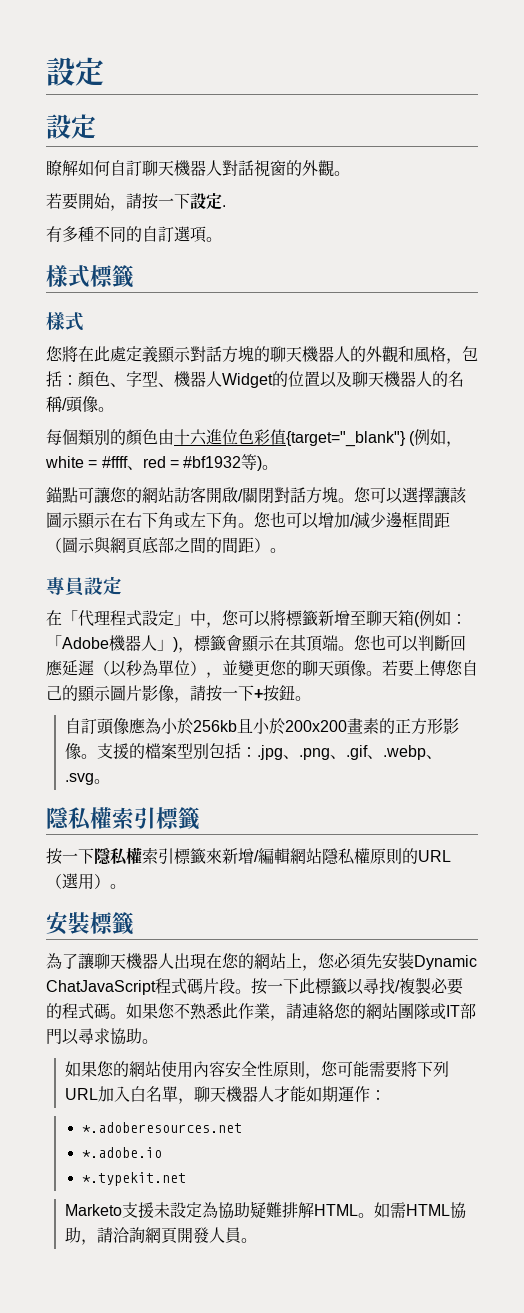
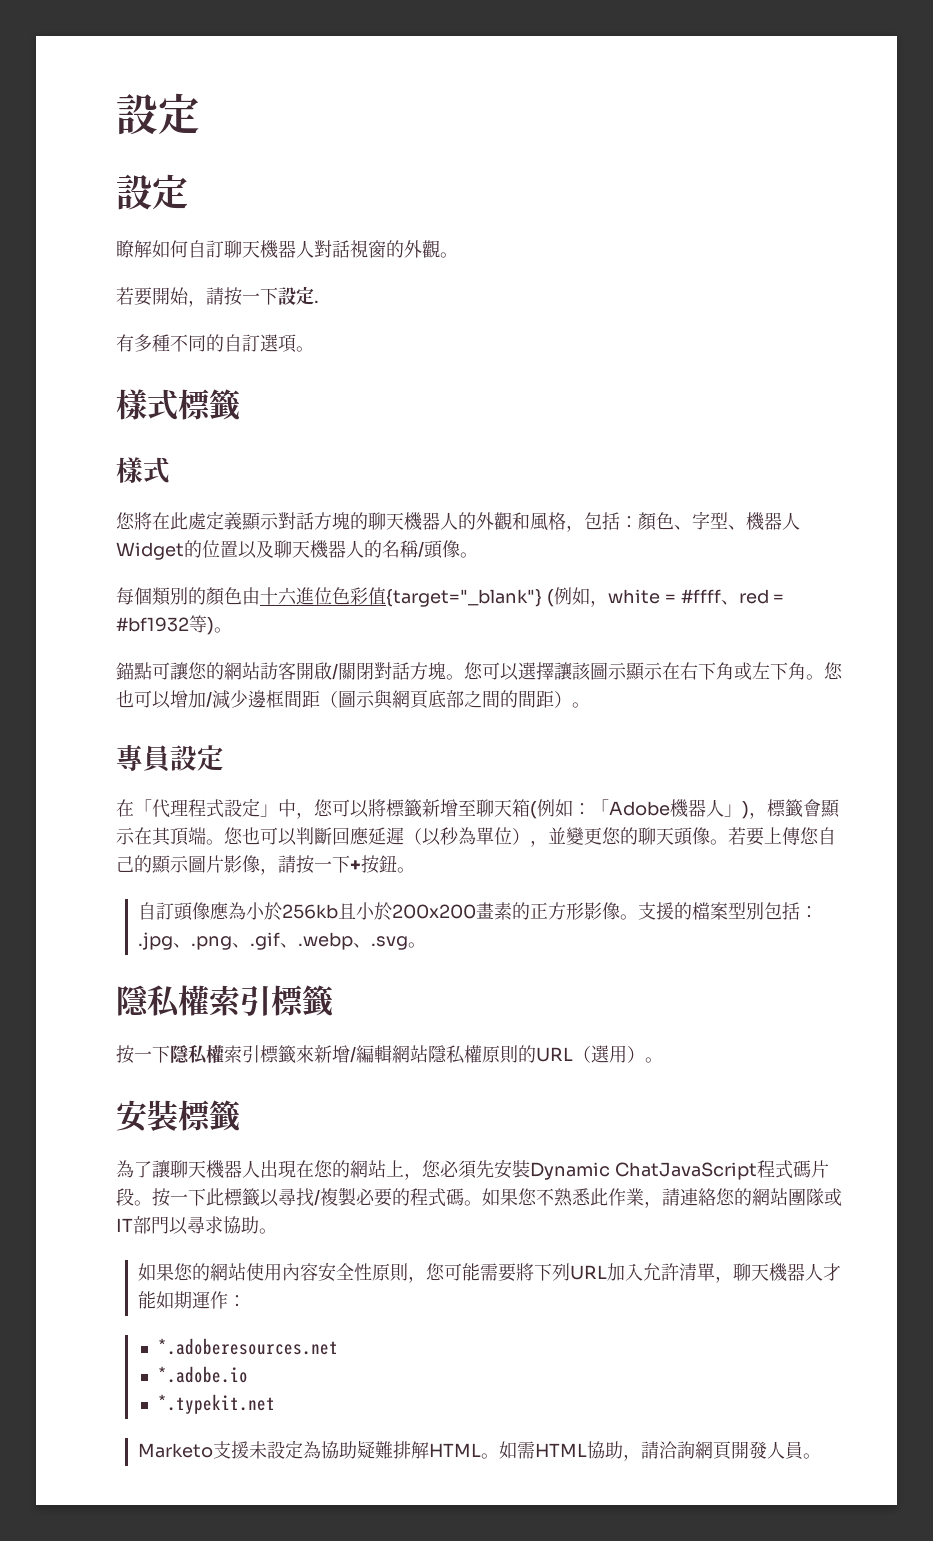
- 如果您的網站使用內容安全性原則，您可能需要將下列URL加入白名單，聊天機器人才能如期運作：
+ 如果您的網站使用內容安全性原則，您可能需要將下列URL加入允許清單，聊天機器人才能如期運作：

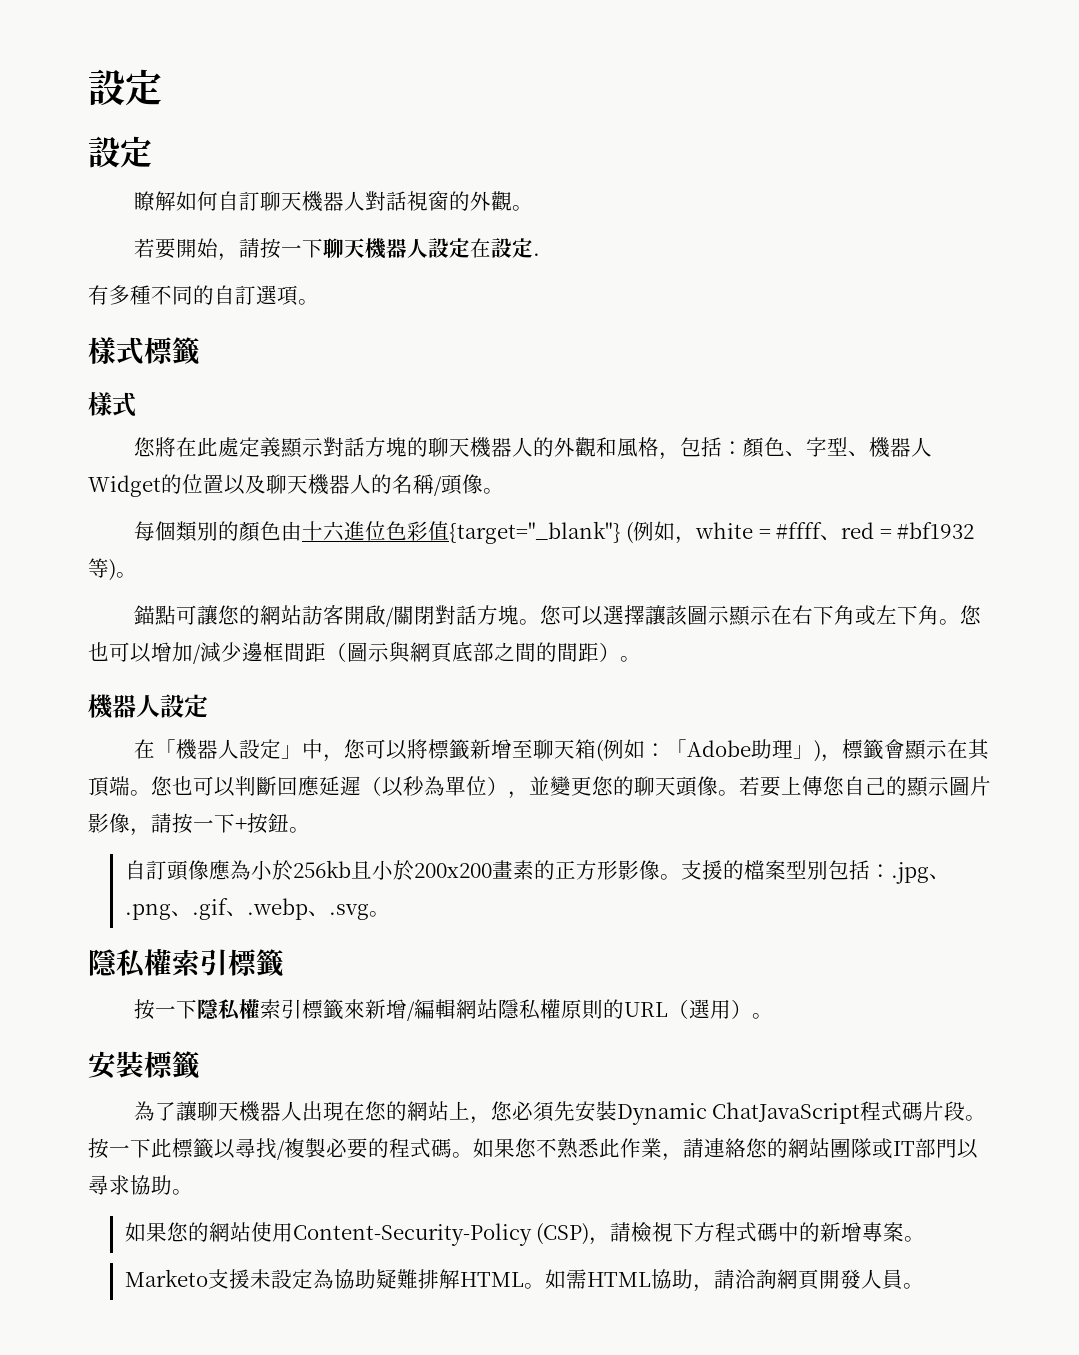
- 若要開始，請按一下設定.
+ 若要開始，請按一下聊天機器人設定在設定.
  您也可以增加/減少邊框間距（圖示與網頁底部之間的間距）。
- 專員設定
+ 機器人設定
- 在「代理程式設定」中，您可以將標籤新增至聊天箱(例如：「Adobe機器人」)，標籤會顯示在其頂端。
+ 在「機器人設定」中，您可以將標籤新增至聊天箱(例如：「Adobe助理」)，標籤會顯示在其頂端。
- 如果您的網站使用內容安全性原則，您可能需要將下列URL加入允許清單，聊天機器人才能如期運作：
- *.adoberesources.net
- *.adobe.io
- *.typekit.net
+ 如果您的網站使用Content-Security-Policy (CSP)，請檢視下方程式碼中的新增專案。

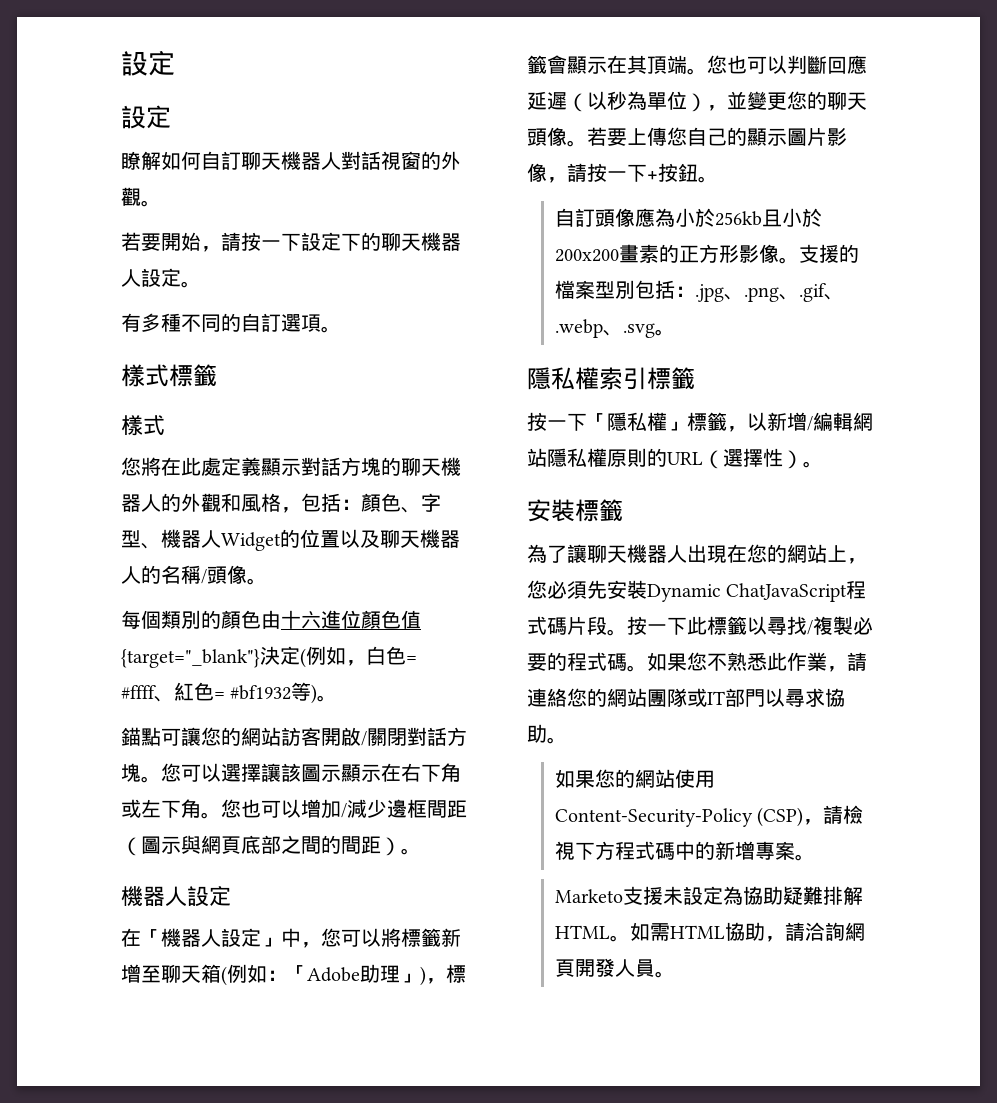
- 若要開始，請按一下聊天機器人設定在設定.
+ 若要開始，請按一下設定下的聊天機器人設定。
- 每個類別的顏色由十六進位色彩值{target="_blank"} (例如，white = #ffff、red = #bf1932等)。
+ 每個類別的顏色由十六進位顏色值{target="_blank"}決定(例如，白色= #ffff、紅色= #bf1932等)。
- 按一下隱私權索引標籤來新增/編輯網站隱私權原則的URL（選用）。
+ 按一下「隱私權」標籤，以新增/編輯網站隱私權原則的URL（選擇性）。

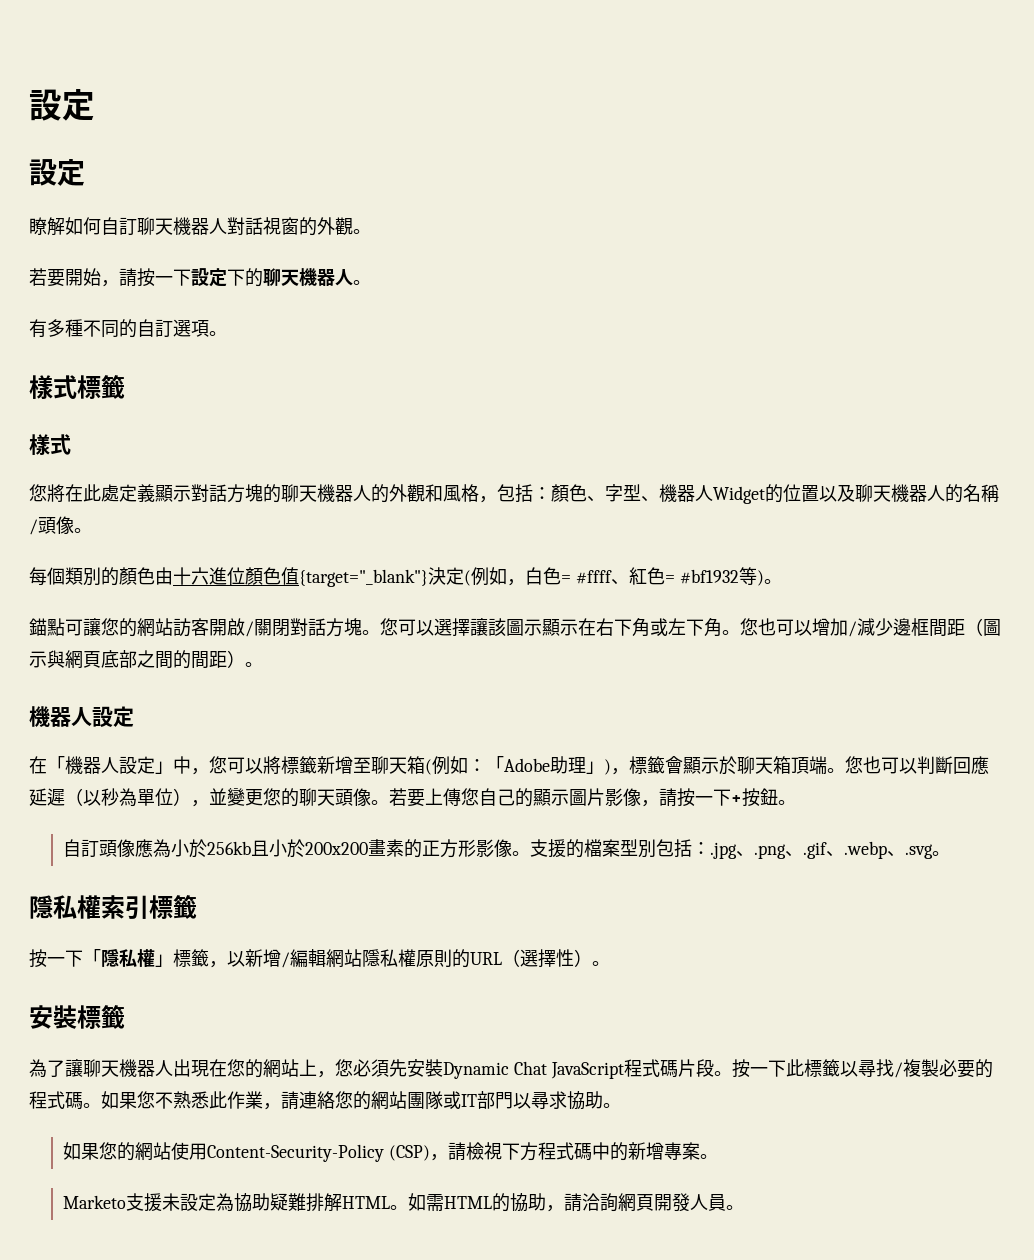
- 若要開始，請按一下設定下的聊天機器人設定。
+ 若要開始，請按一下設定下的聊天機器人。
- 在「機器人設定」中，您可以將標籤新增至聊天箱(例如：「Adobe助理」)，標籤會顯示在其頂端。
+ 在「機器人設定」中，您可以將標籤新增至聊天箱(例如：「Adobe助理」)，標籤會顯示於聊天箱頂端。
- 為了讓聊天機器人出現在您的網站上，您必須先安裝Dynamic ChatJavaScript程式碼片段。
+ 為了讓聊天機器人出現在您的網站上，您必須先安裝Dynamic Chat JavaScript程式碼片段。
- 如需HTML協助，請洽詢網頁開發人員。
+ 如需HTML的協助，請洽詢網頁開發人員。

